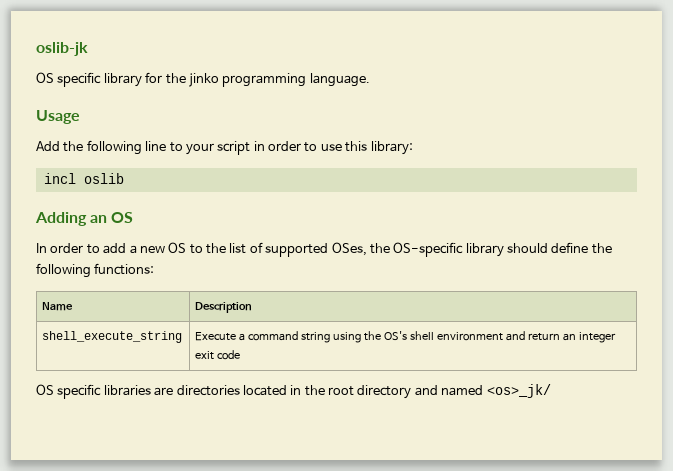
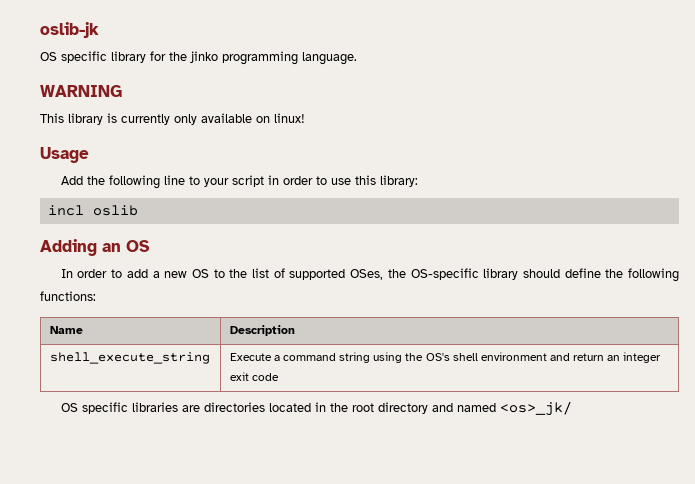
+ WARNING
+ This library is currently only available on linux!

